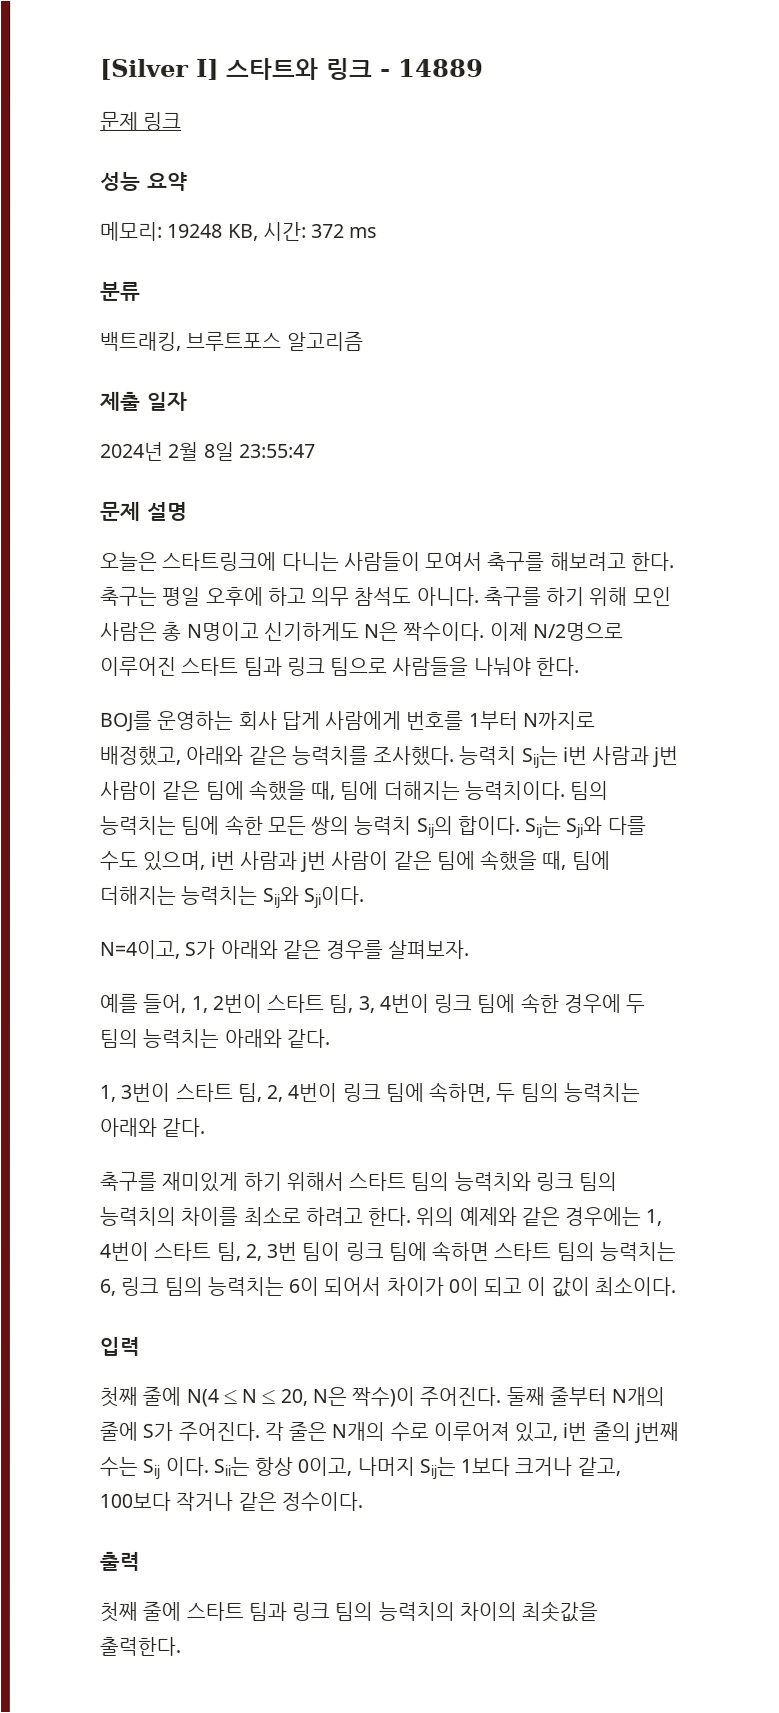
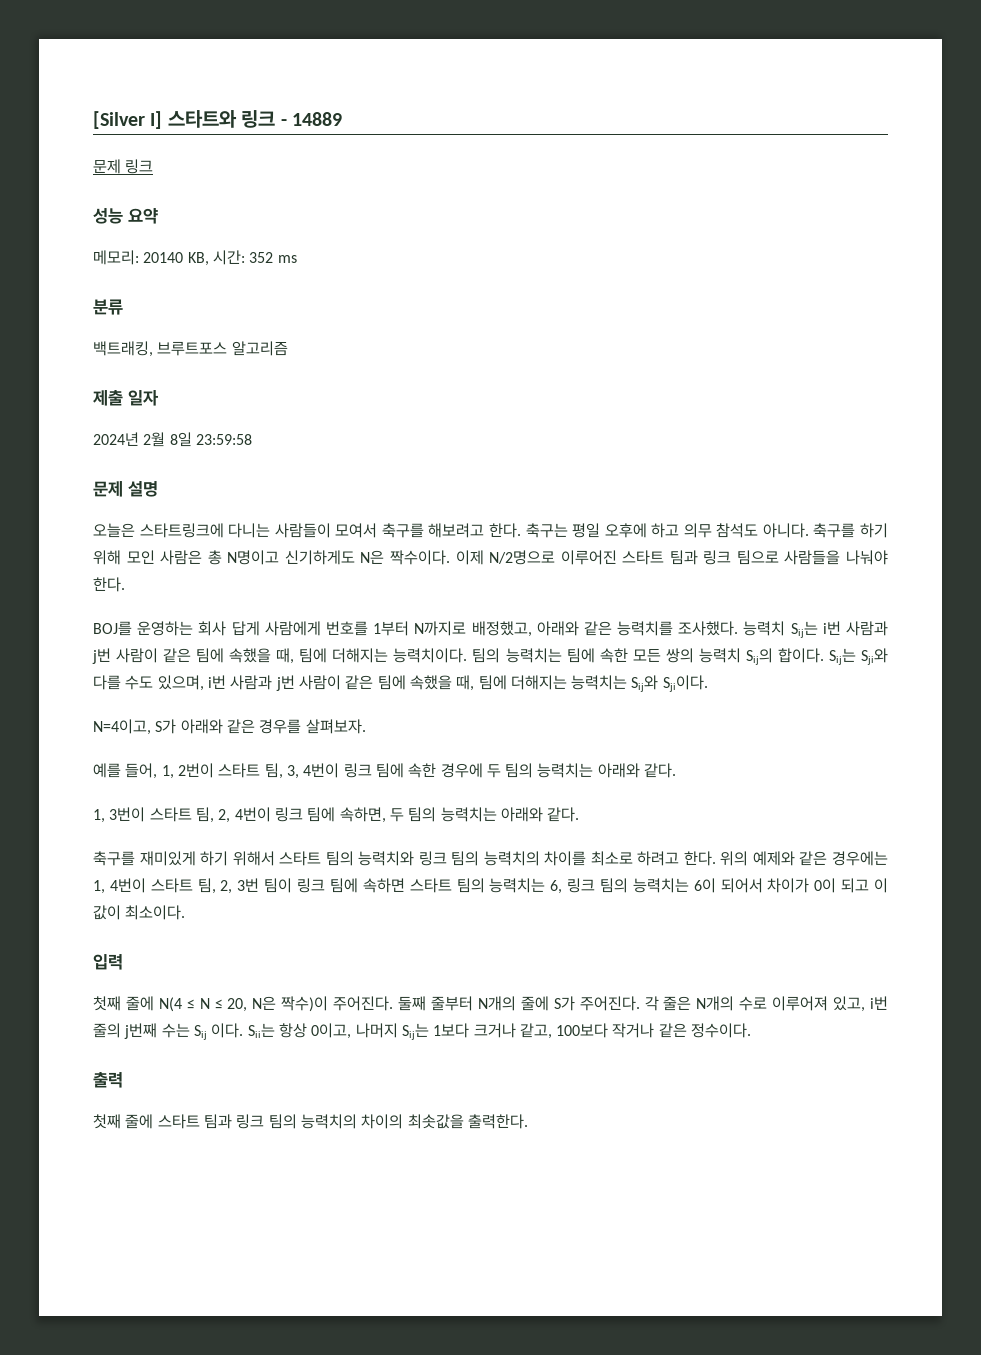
- 메모리: 19248 KB, 시간: 372 ms
+ 메모리: 20140 KB, 시간: 352 ms
- 2024년 2월 8일 23:55:47
+ 2024년 2월 8일 23:59:58

